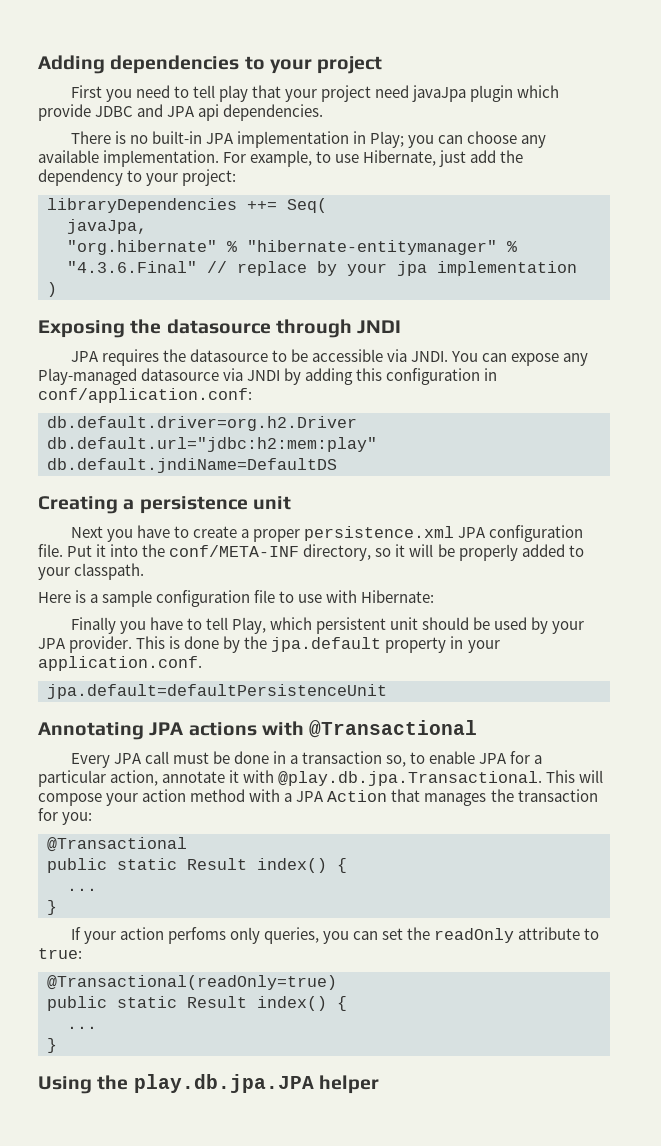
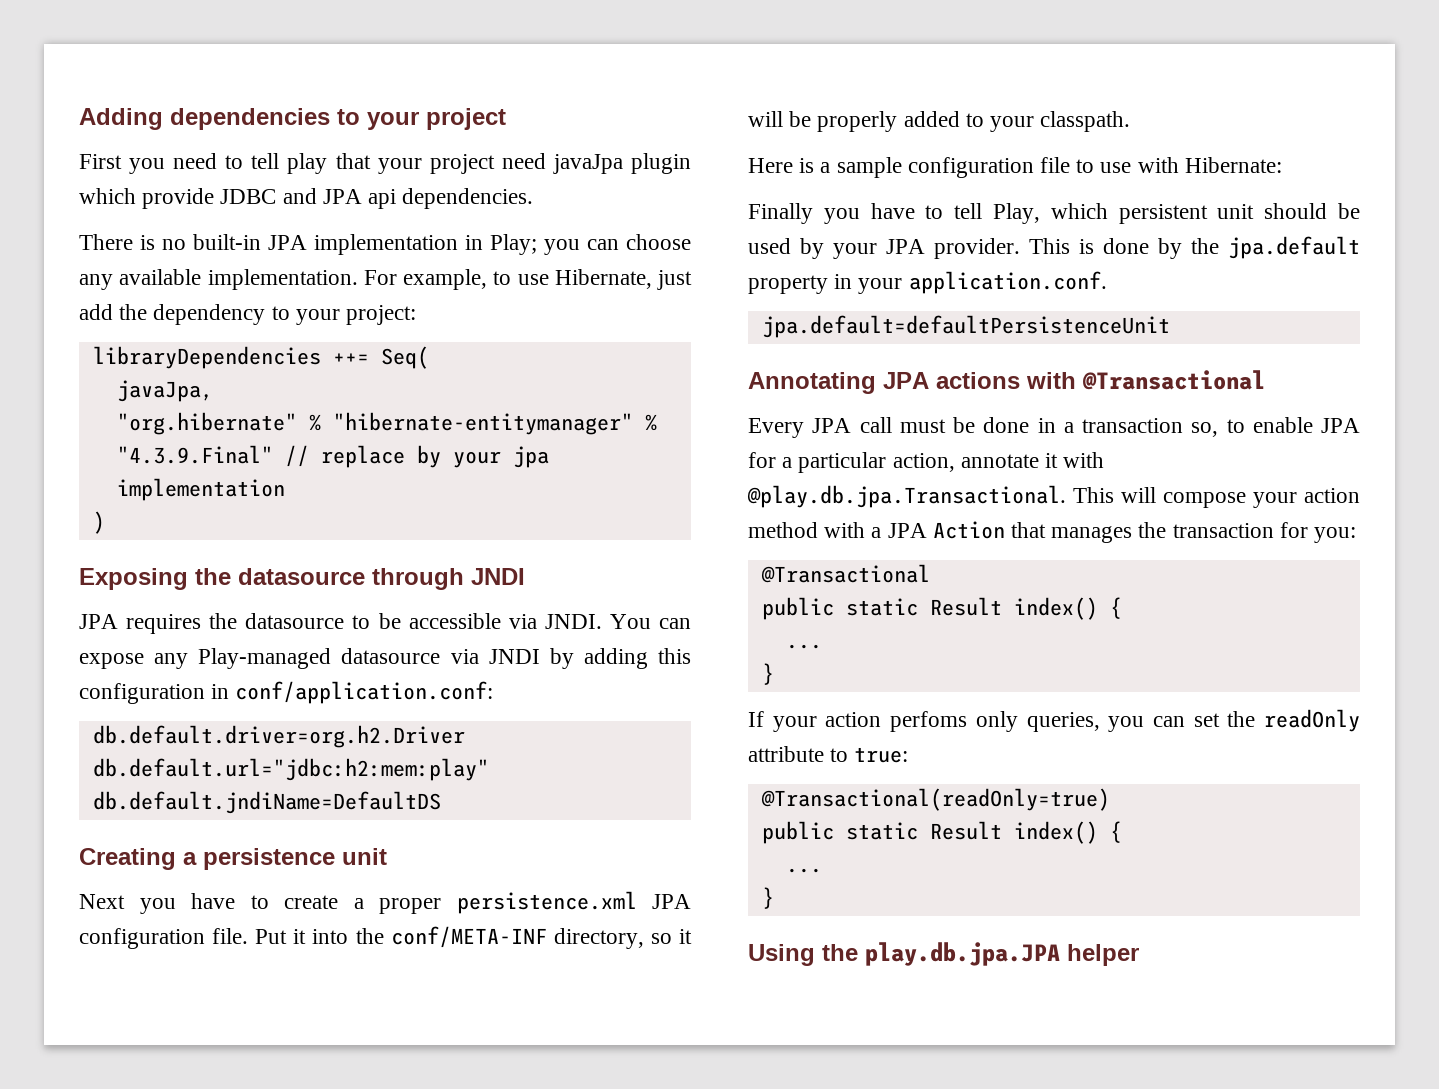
- "org.hibernate" % "hibernate-entitymanager" % "4.3.6.Final" // replace by your jpa implementation
+ "org.hibernate" % "hibernate-entitymanager" % "4.3.9.Final" // replace by your jpa implementation

